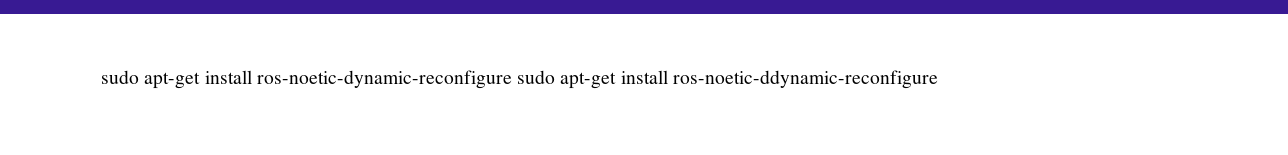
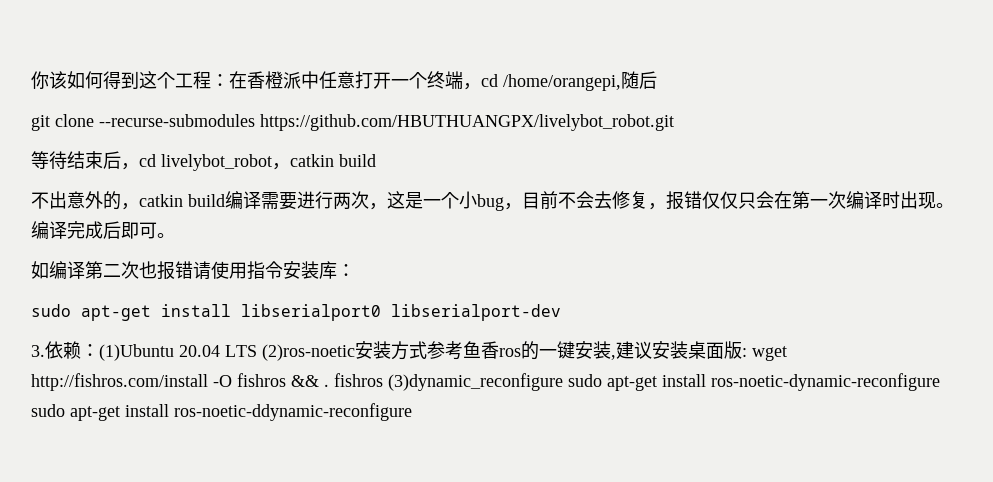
- sudo apt-get install ros-noetic-dynamic-reconfigure sudo apt-get install ros-noetic-ddynamic-reconfigure
+ 你该如何得到这个工程：在香橙派中任意打开一个终端，cd /home/orangepi,随后
+ git clone --recurse-submodules https://github.com/HBUTHUANGPX/livelybot_robot.git
+ 等待结束后，cd livelybot_robot，catkin build
+ 不出意外的，catkin build编译需要进行两次，这是一个小bug，目前不会去修复，报错仅仅只会在第一次编译时出现。编译完成后即可。
+ 如编译第二次也报错请使用指令安装库：
+ sudo apt-get install libserialport0 libserialport-dev
+ 3.依赖：(1)Ubuntu 20.04 LTS (2)ros-noetic安装方式参考鱼香ros的一键安装,建议安装桌面版: wget http://fishros.com/install -O fishros && . fishros (3)dynamic_reconfigure sudo apt-get install ros-noetic-dynamic-reconfigure sudo apt-get install ros-noetic-ddynamic-reconfigure

